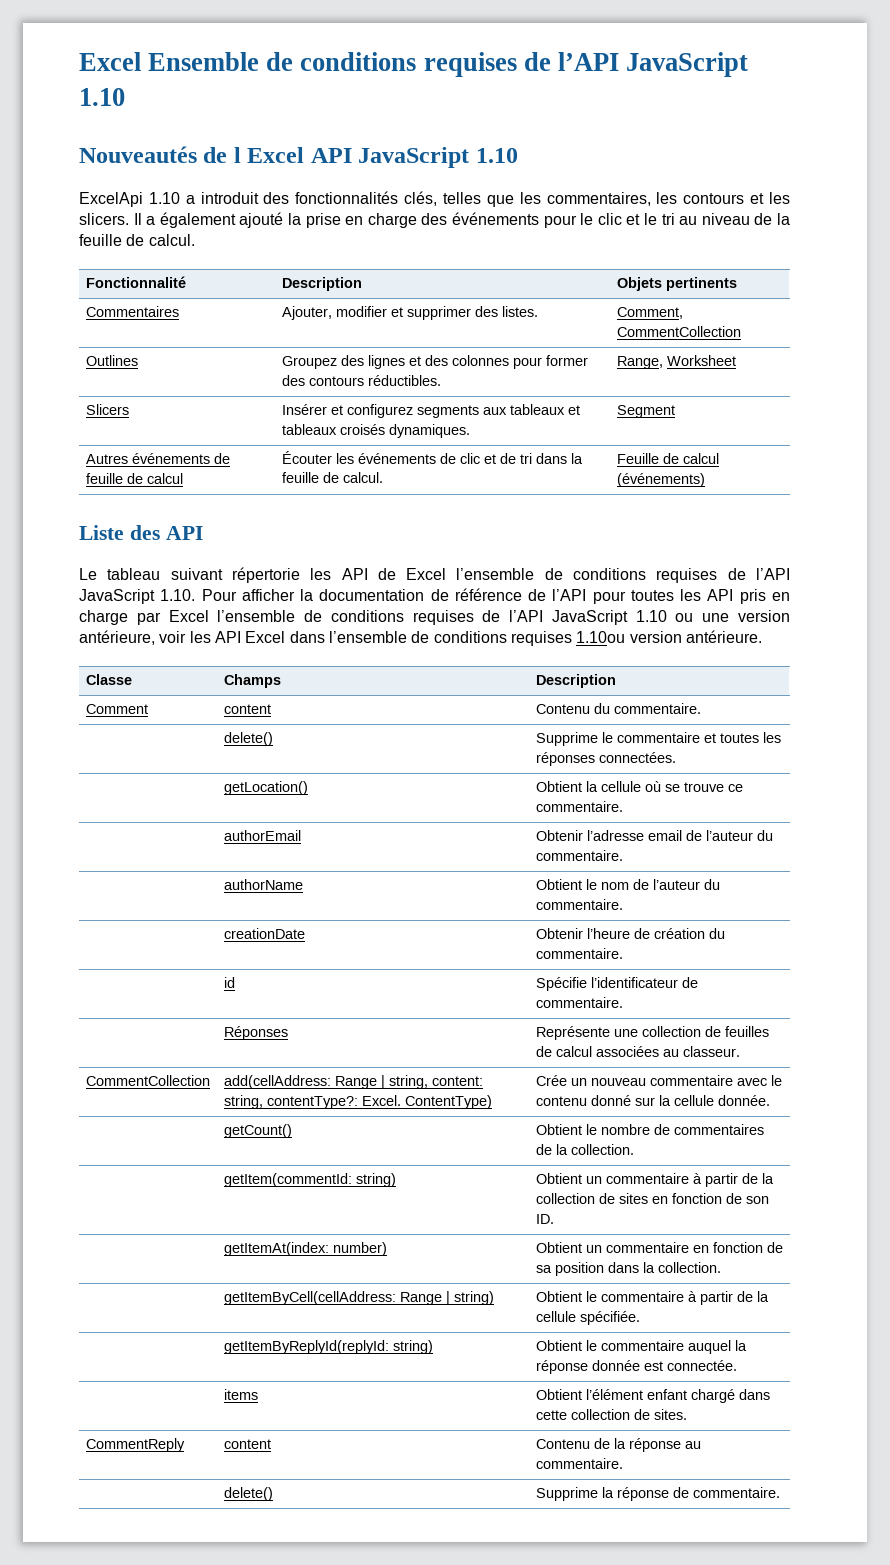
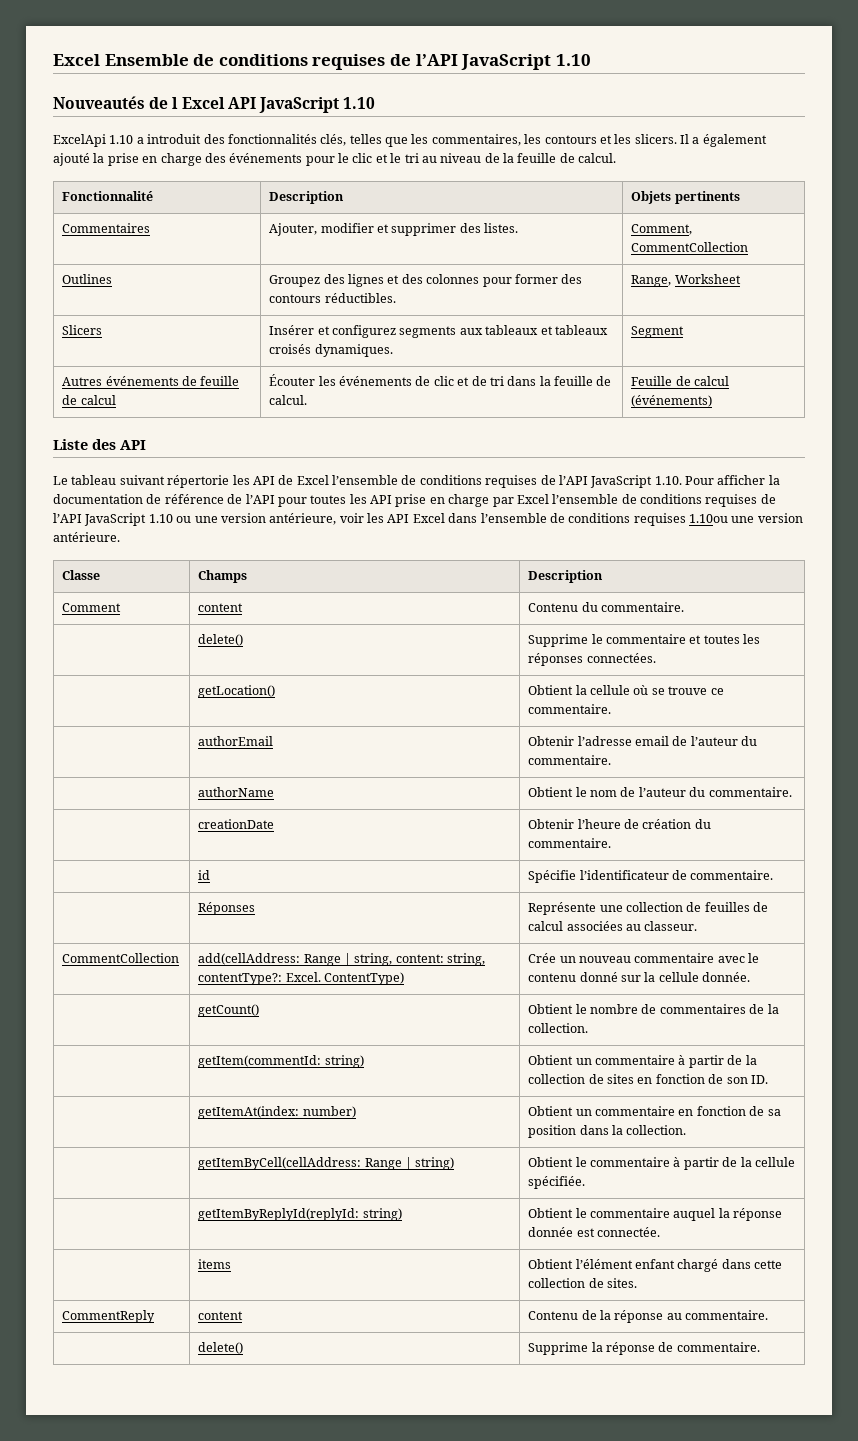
- Le tableau suivant répertorie les API de Excel l’ensemble de conditions requises de l’API JavaScript 1.10. Pour afficher la documentation de référence de l’API pour toutes les API pris en charge par Excel l’ensemble de conditions requises de l’API JavaScript 1.10 ou une version antérieure, voir les API Excel dans l’ensemble de conditions requises 1.10ou version antérieure.
+ Le tableau suivant répertorie les API de Excel l’ensemble de conditions requises de l’API JavaScript 1.10. Pour afficher la documentation de référence de l’API pour toutes les API prise en charge par Excel l’ensemble de conditions requises de l’API JavaScript 1.10 ou une version antérieure, voir les API Excel dans l’ensemble de conditions requises 1.10ou une version antérieure.

